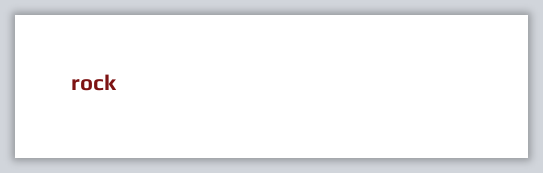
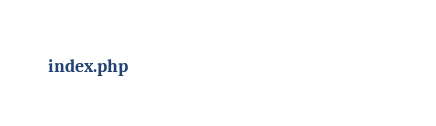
- rock
+ index.php

